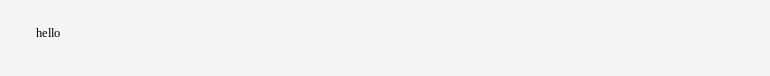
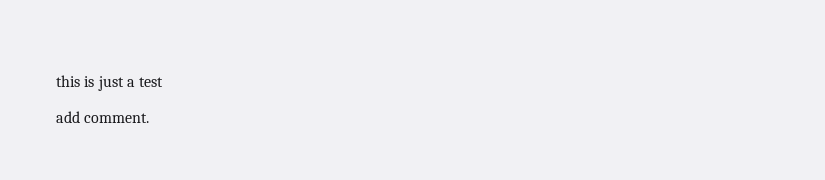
- hello
+ this is just a test
+ add comment.

